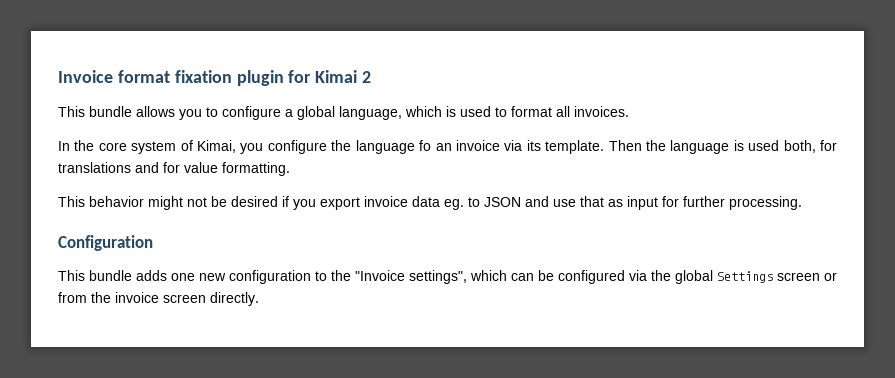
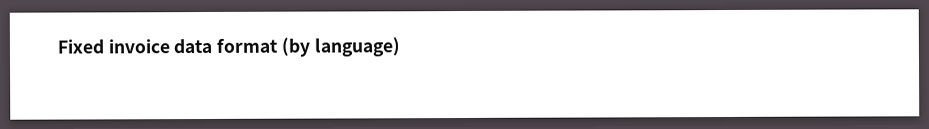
- Invoice format fixation plugin for Kimai 2
- This bundle allows you to configure a global language, which is used to format all invoices.
- In the core system of Kimai, you configure the language fo an invoice via its template. Then the language is used both, for translations and for value formatting.
- This behavior might not be desired if you export invoice data eg. to JSON and use that as input for further processing.
- Configuration
- This bundle adds one new configuration to the "Invoice settings", which can be configured via the global Settings screen or from the invoice screen directly.
+ Fixed invoice data format (by language)

